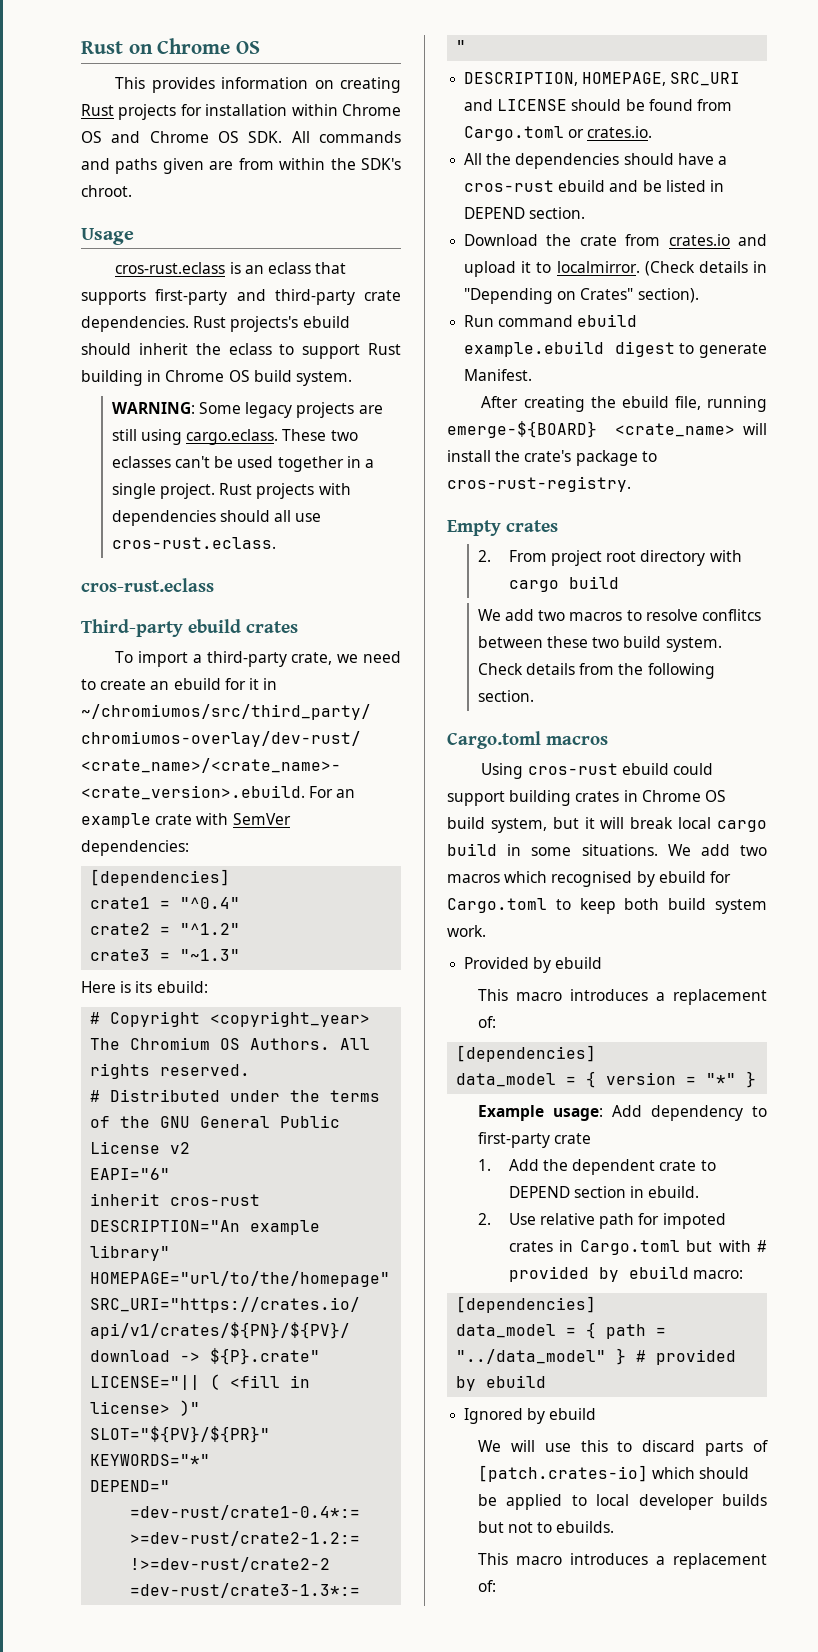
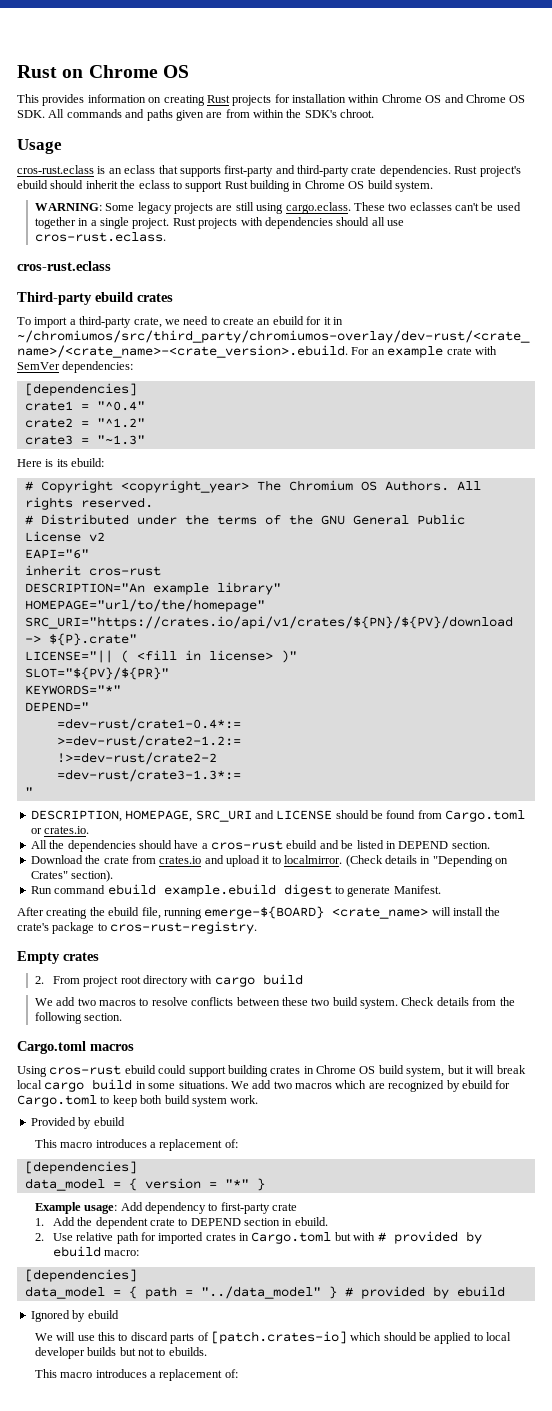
- Rust projects's ebuild should inherit the eclass to support Rust building in Chrome OS build system.
+ Rust project's ebuild should inherit the eclass to support Rust building in Chrome OS build system.
- We add two macros to resolve conflitcs between these two build system.
+ We add two macros to resolve conflicts between these two build system.
- We add two macros which recognised by ebuild for Cargo.toml to keep both build system work.
+ We add two macros which are recognized by ebuild for Cargo.toml to keep both build system work.
- 2. Use relative path for impoted crates in Cargo.toml but with # provided by ebuild macro:
+ 2. Use relative path for imported crates in Cargo.toml but with # provided by ebuild macro:

